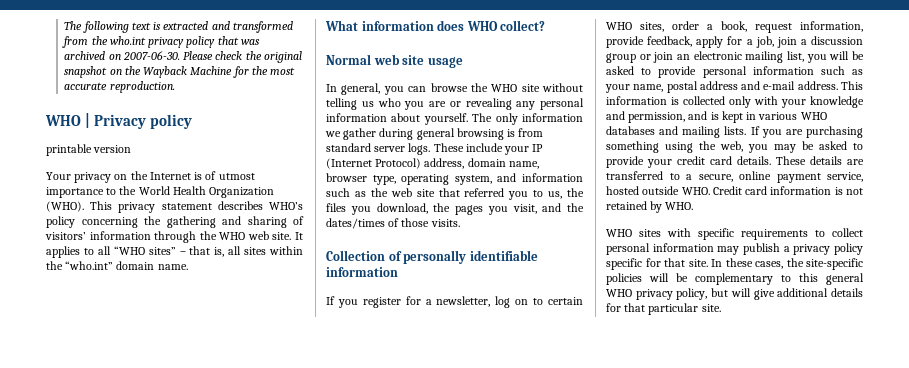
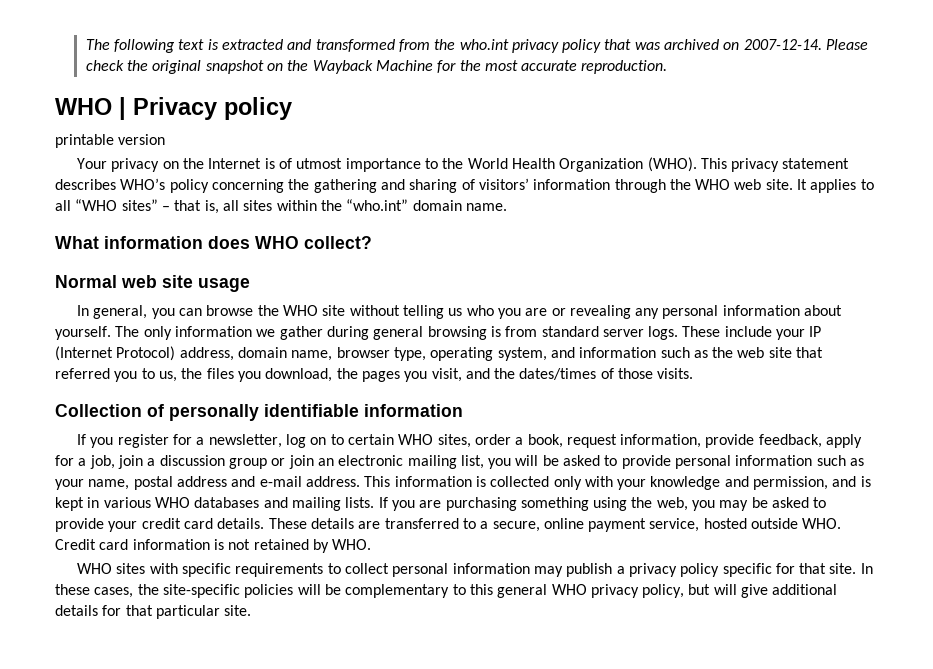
- The following text is extracted and transformed from the who.int privacy policy that was archived on 2007-06-30.
+ The following text is extracted and transformed from the who.int privacy policy that was archived on 2007-12-14.

